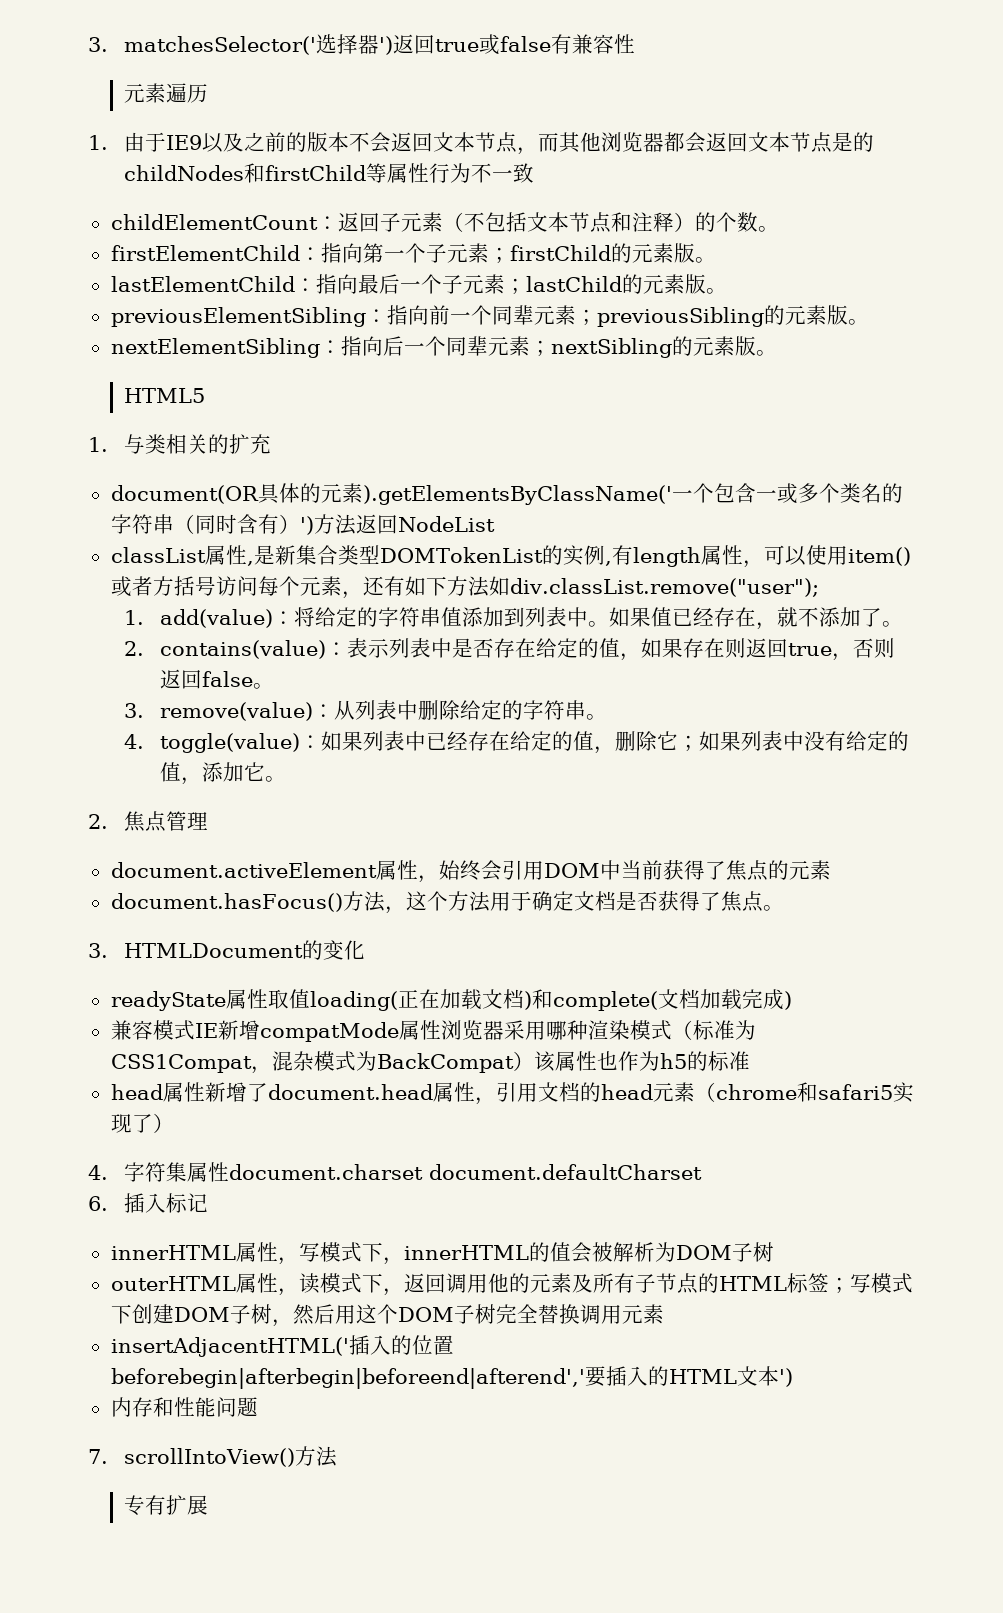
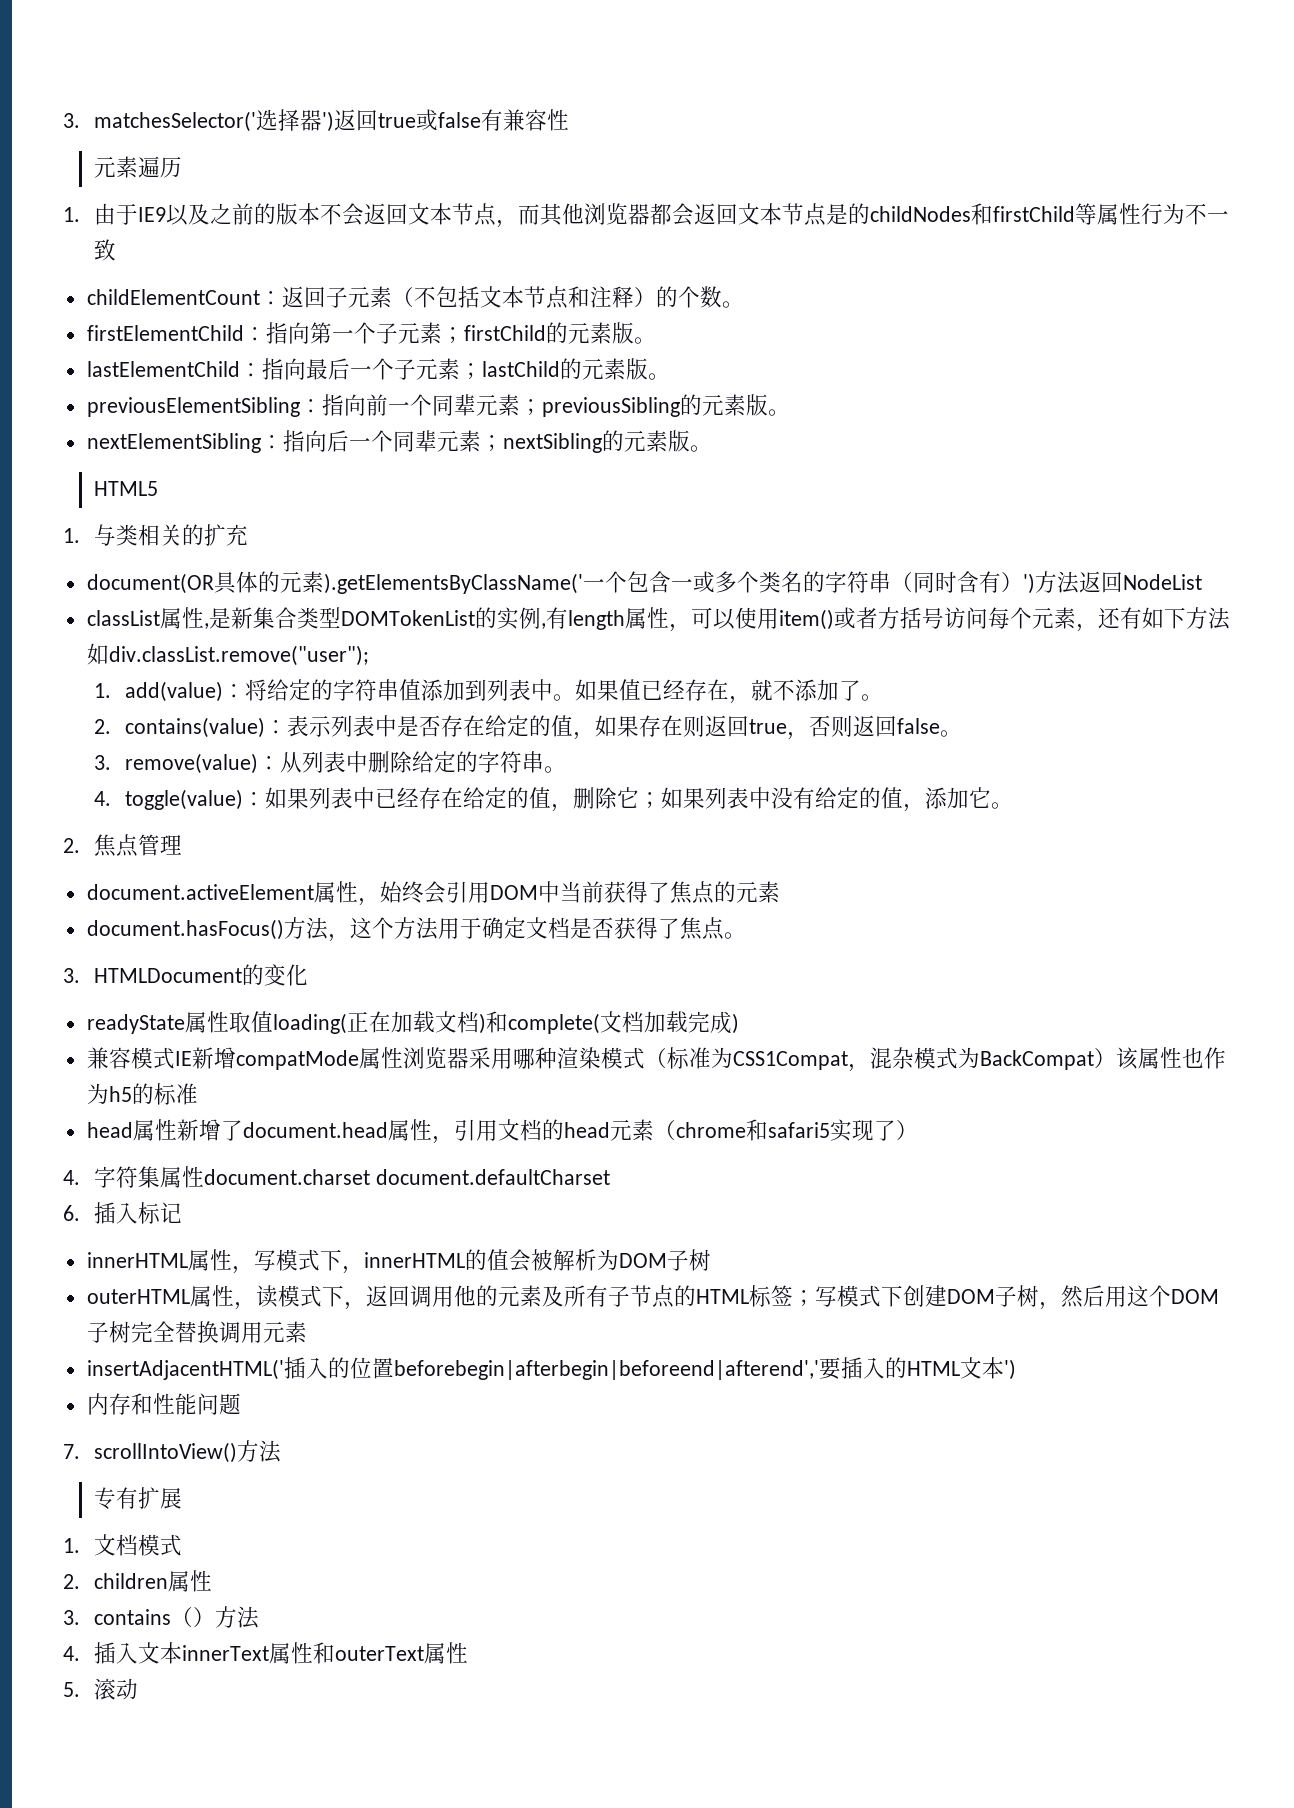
+ 1.文档模式
+ 2. children属性
+ 3. contains（）方法
+ 4.插入文本innerText属性和outerText属性
+ 5.滚动

